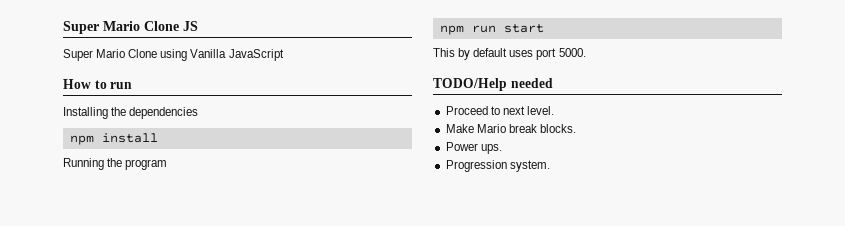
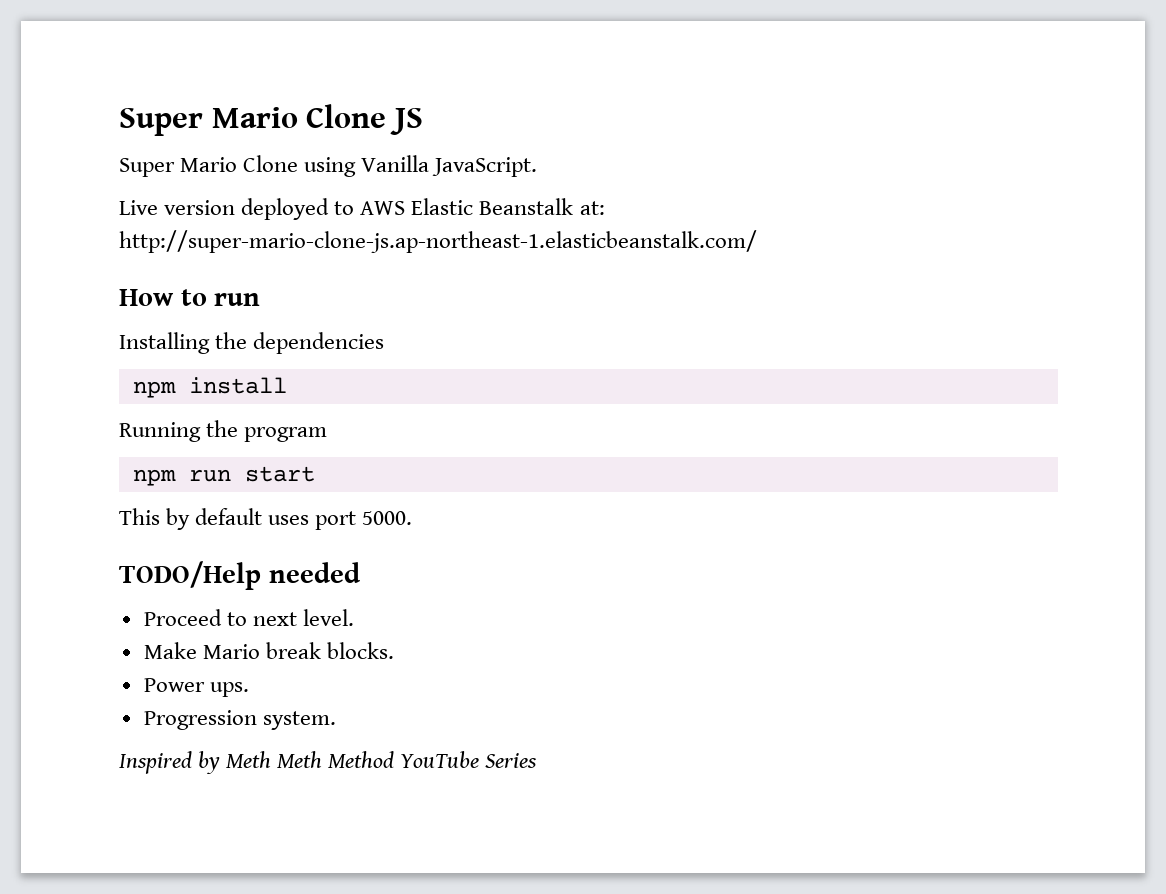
- Super Mario Clone using Vanilla JavaScript
+ Super Mario Clone using Vanilla JavaScript.
+ Live version deployed to AWS Elastic Beanstalk at: http://super-mario-clone-js.ap-northeast-1.elasticbeanstalk.com/
+ Inspired by Meth Meth Method YouTube Series

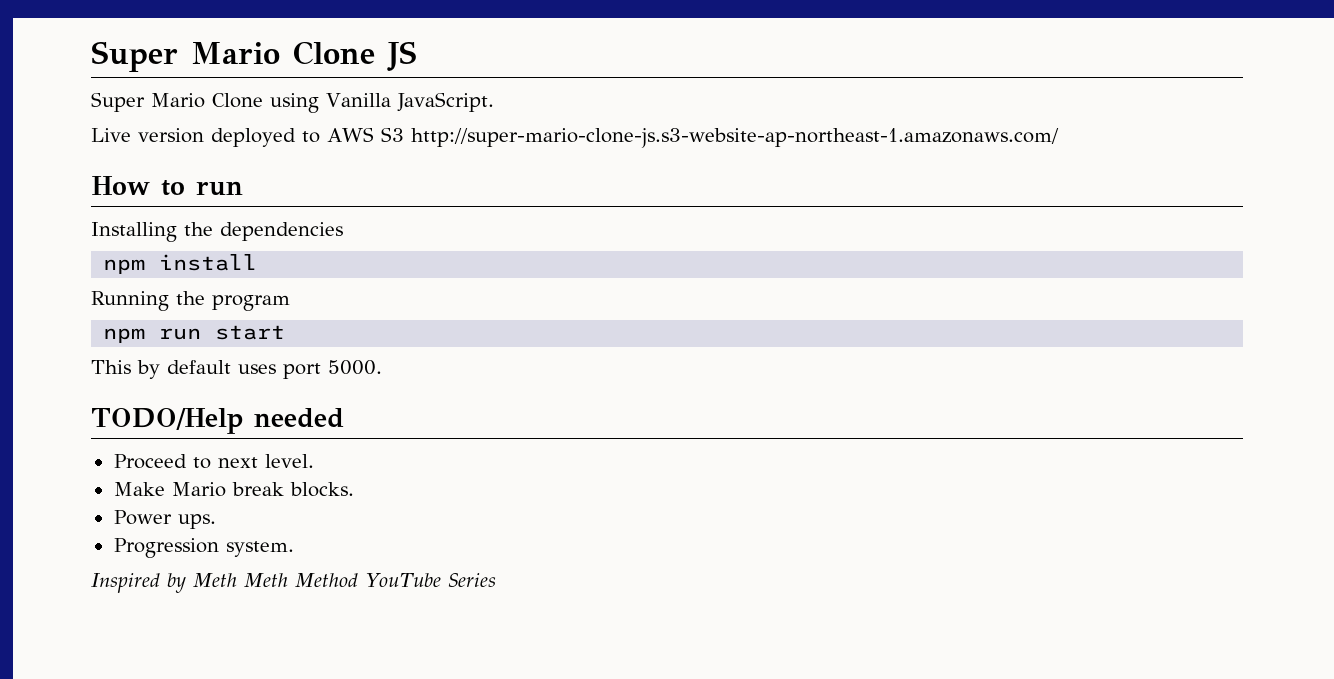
- Live version deployed to AWS Elastic Beanstalk at: http://super-mario-clone-js.ap-northeast-1.elasticbeanstalk.com/
+ Live version deployed to AWS S3 http://super-mario-clone-js.s3-website-ap-northeast-1.amazonaws.com/

